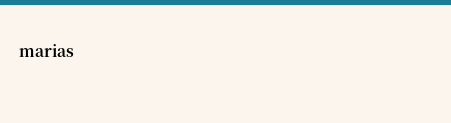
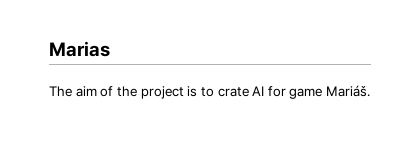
- marias
+ Marias
+ The aim of the project is to crate AI for game Mariáš.

